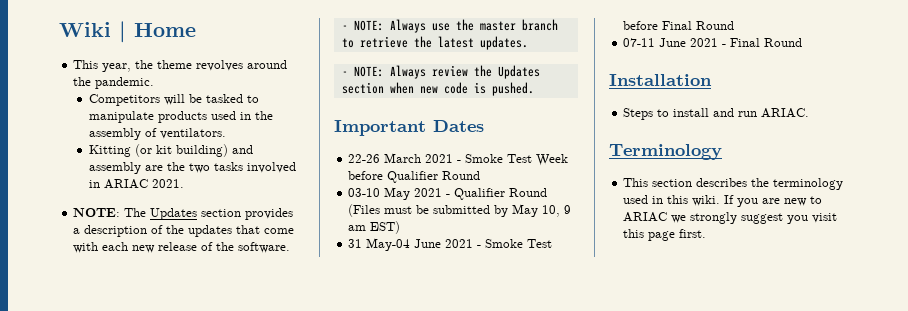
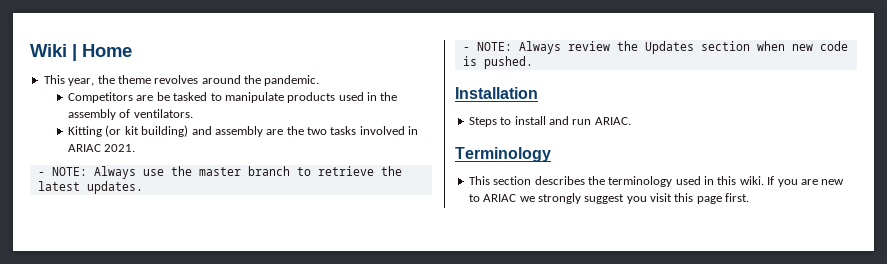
- Competitors will be tasked to manipulate products used in the assembly of ventilators.
+ Competitors are be tasked to manipulate products used in the assembly of ventilators.
- NOTE: The Updates section provides a description of the updates that come with each new release of the software.
- Important Dates
- 22-26 March 2021 - Smoke Test Week before Qualifier Round
- 03-10 May 2021 - Qualifier Round (Files must be submitted by May 10, 9 am EST)
- 31 May-04 June 2021 - Smoke Test before Final Round
- 07-11 June 2021 - Final Round

